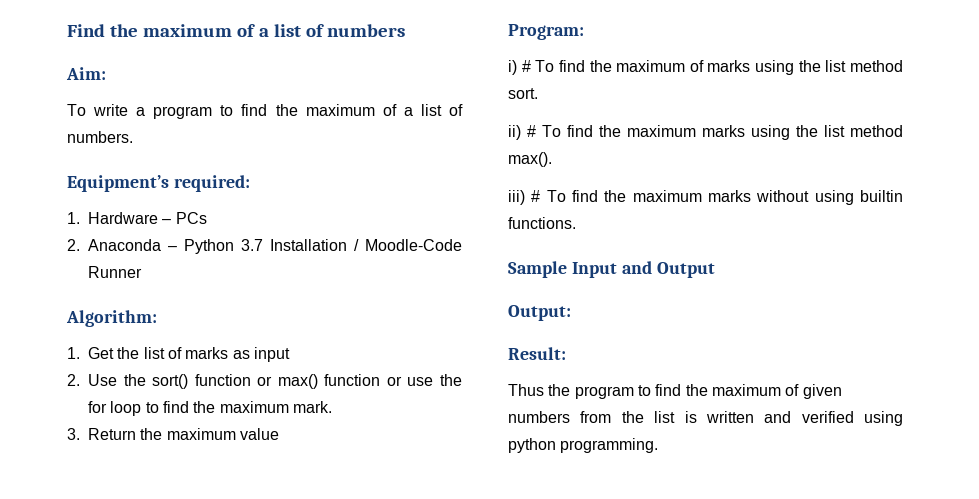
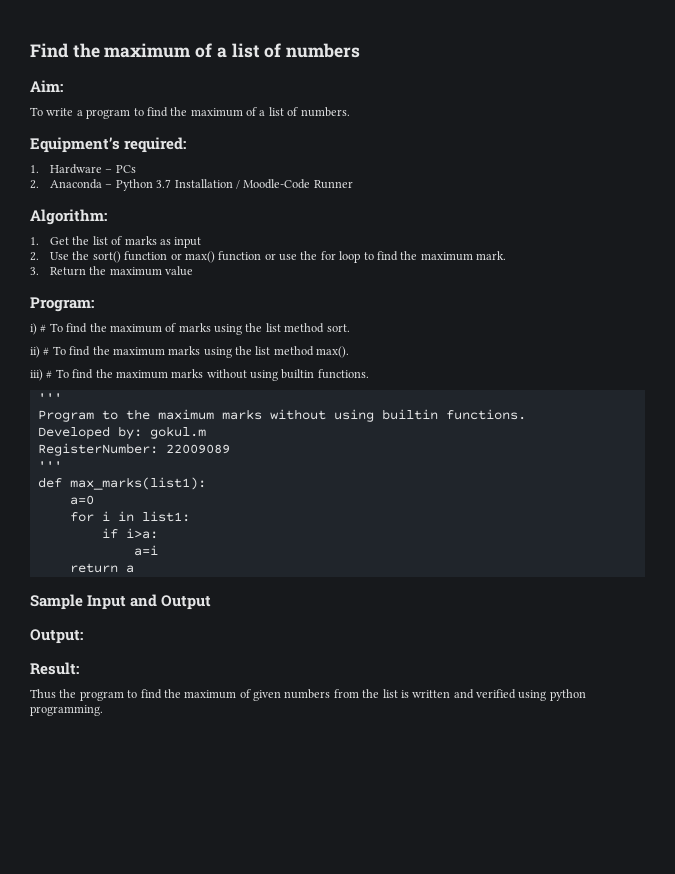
  iii) # To find the maximum marks without using builtin functions.
+ '''
+ Program to the maximum marks without using builtin functions.
+ Developed by: gokul.m
+ RegisterNumber: 22009089
+ '''
+ def max_marks(list1):
+ a=0
+ for i in list1:
+ if i>a:
+ a=i
+ return a

